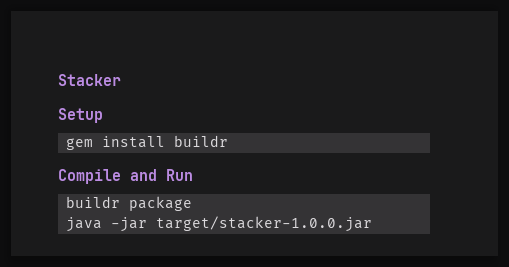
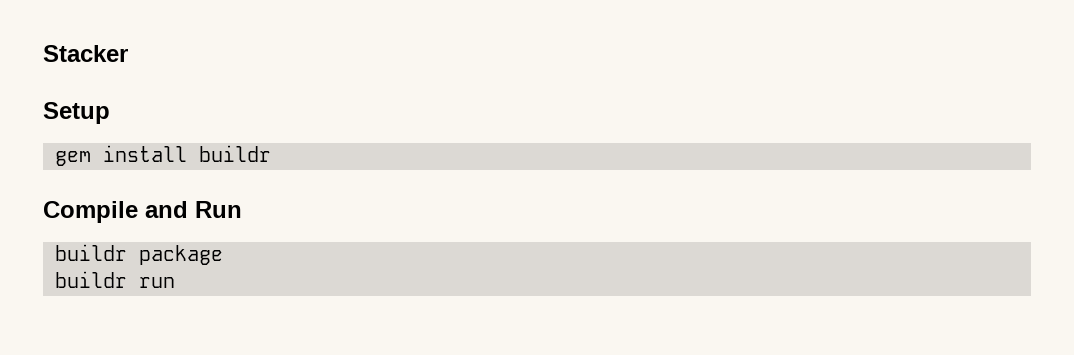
- java -jar target/stacker-1.0.0.jar
+ buildr run

